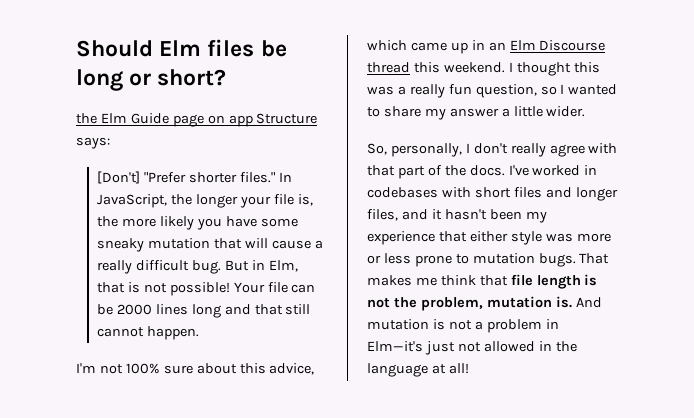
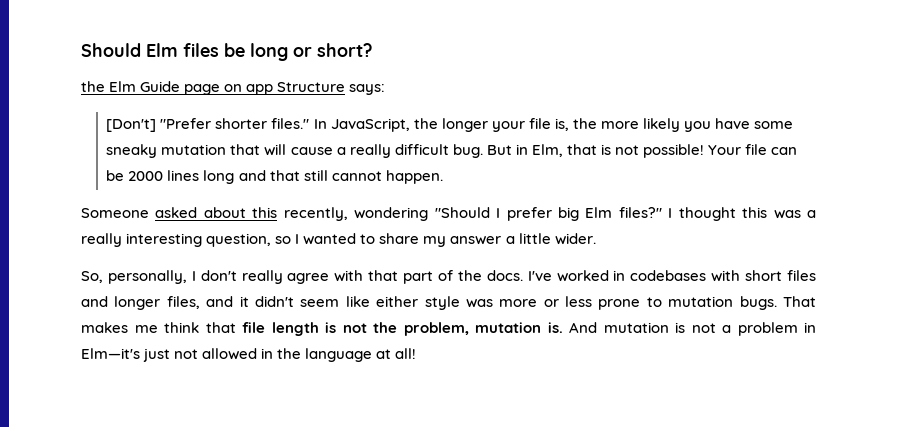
- I'm not 100% sure about this advice, which came up in an Elm Discourse thread this weekend.
+ Someone asked about this recently, wondering "Should I prefer big Elm files?"
- I thought this was a really fun question, so I wanted to share my answer a little wider.
+ I thought this was a really interesting question, so I wanted to share my answer a little wider.
- I've worked in codebases with short files and longer files, and it hasn't been my experience that either style was more or less prone to mutation bugs.
+ I've worked in codebases with short files and longer files, and it didn't seem like either style was more or less prone to mutation bugs.

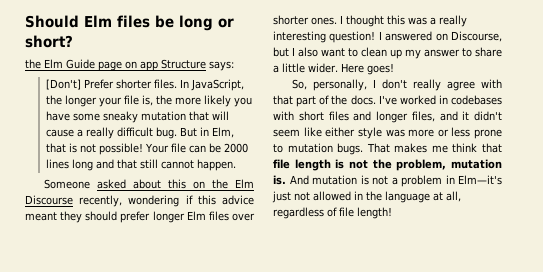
- [Don't] "Prefer shorter files."
+ [Don't] Prefer shorter files.
- Someone asked about this recently, wondering "Should I prefer big Elm files?"
+ Someone asked about this on the Elm Discourse recently, wondering if this advice meant they should prefer longer Elm files over shorter ones.
- I thought this was a really interesting question, so I wanted to share my answer a little wider.
+ I thought this was a really interesting question! I answered on Discourse, but I also want to clean up my answer to share a little wider. Here goes!
- And mutation is not a problem in Elm—it's just not allowed in the language at all!
+ And mutation is not a problem in Elm—it's just not allowed in the language at all, regardless of file length!

